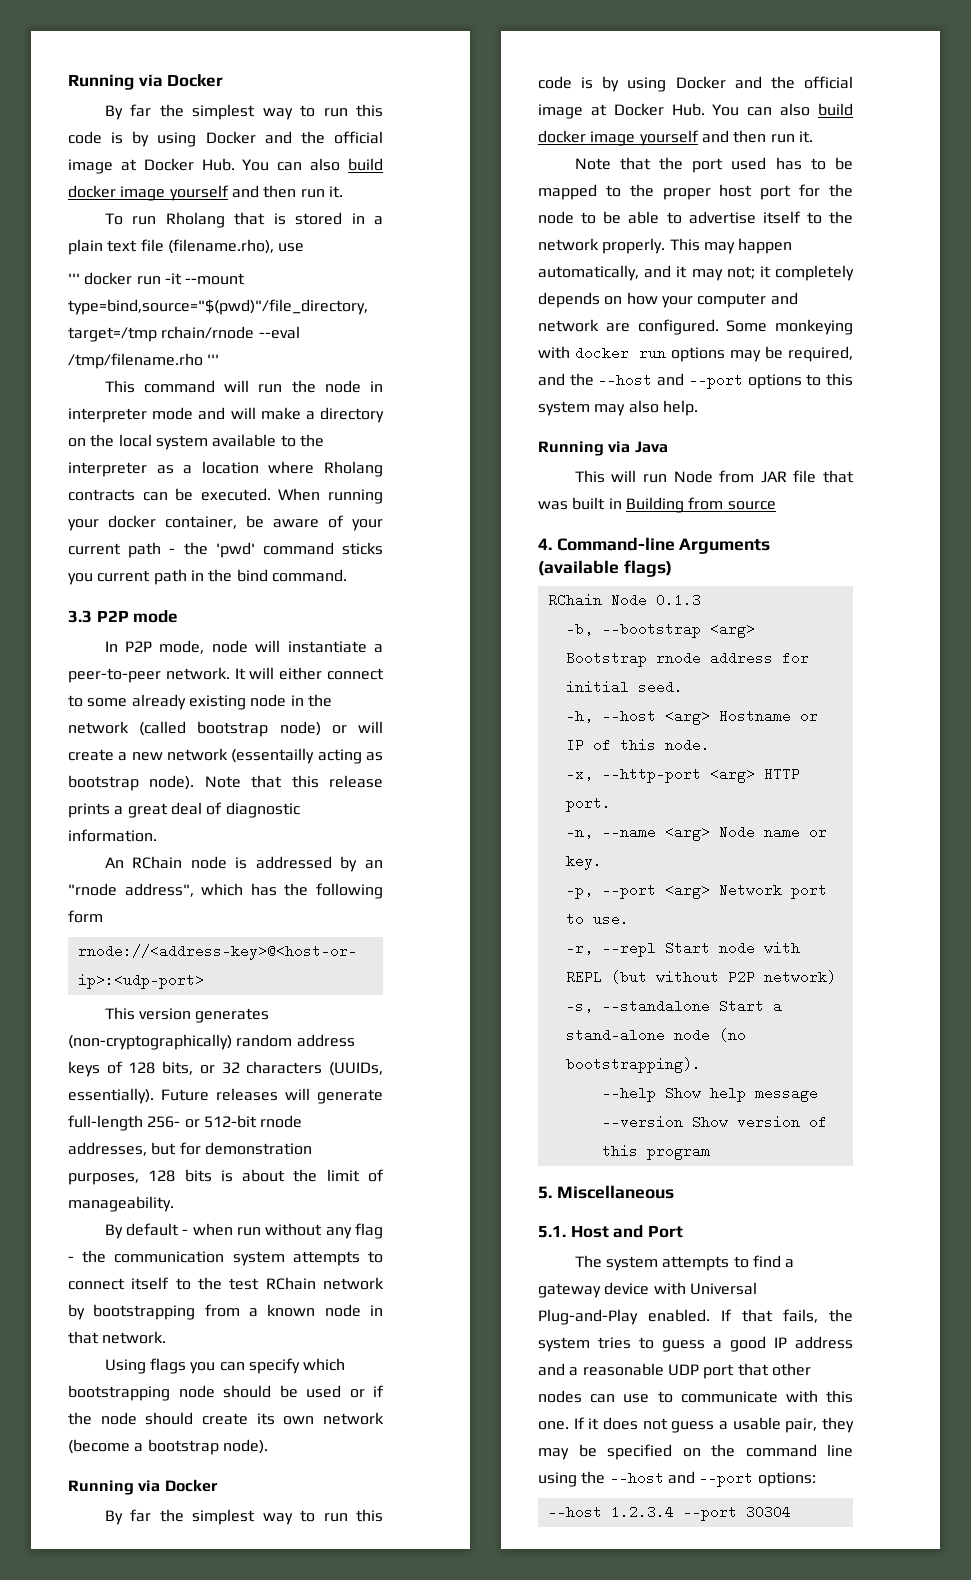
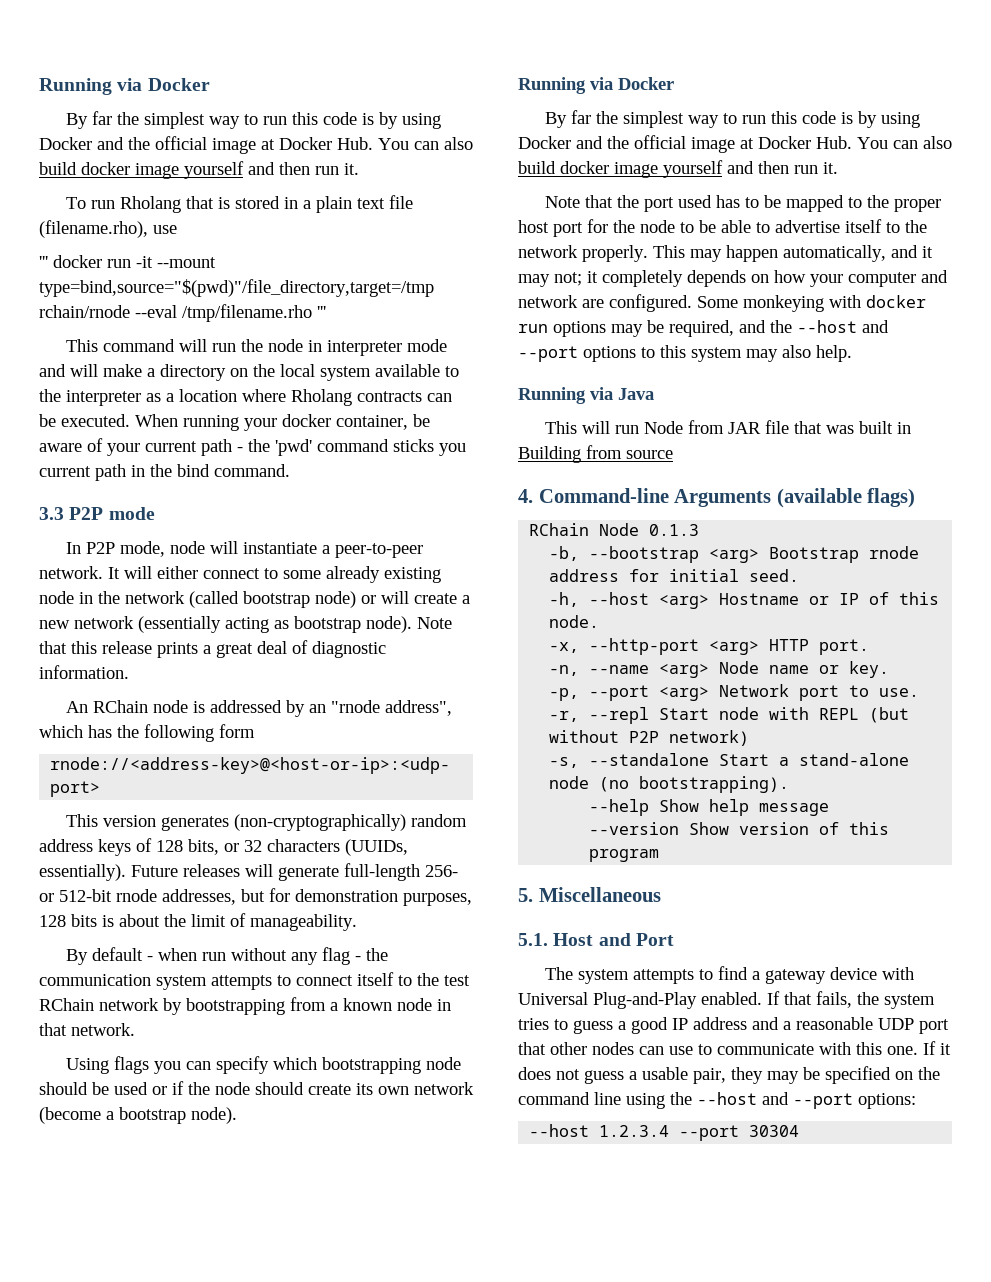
- It will either connect to some already existing node in the network (called bootstrap node) or will create a new network (essentailly acting as bootstrap node).
+ It will either connect to some already existing node in the network (called bootstrap node) or will create a new network (essentially acting as bootstrap node).

